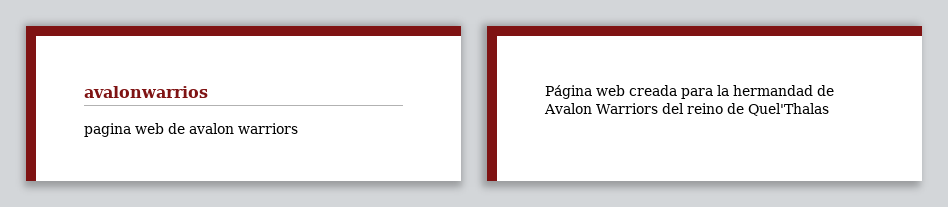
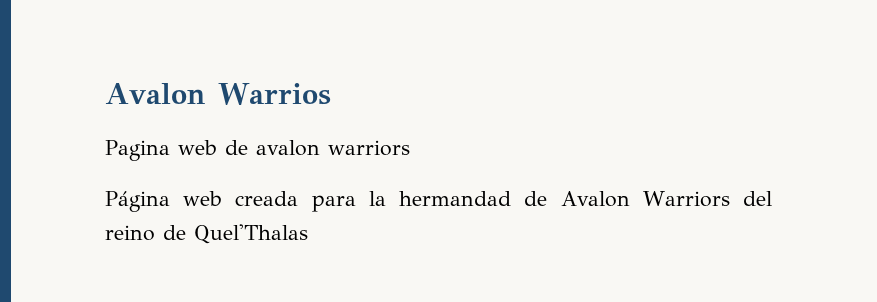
- avalonwarrios
- pagina web de avalon warriors
+ Avalon Warrios
+ Pagina web de avalon warriors

